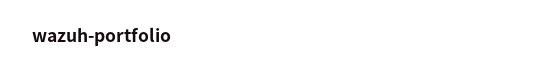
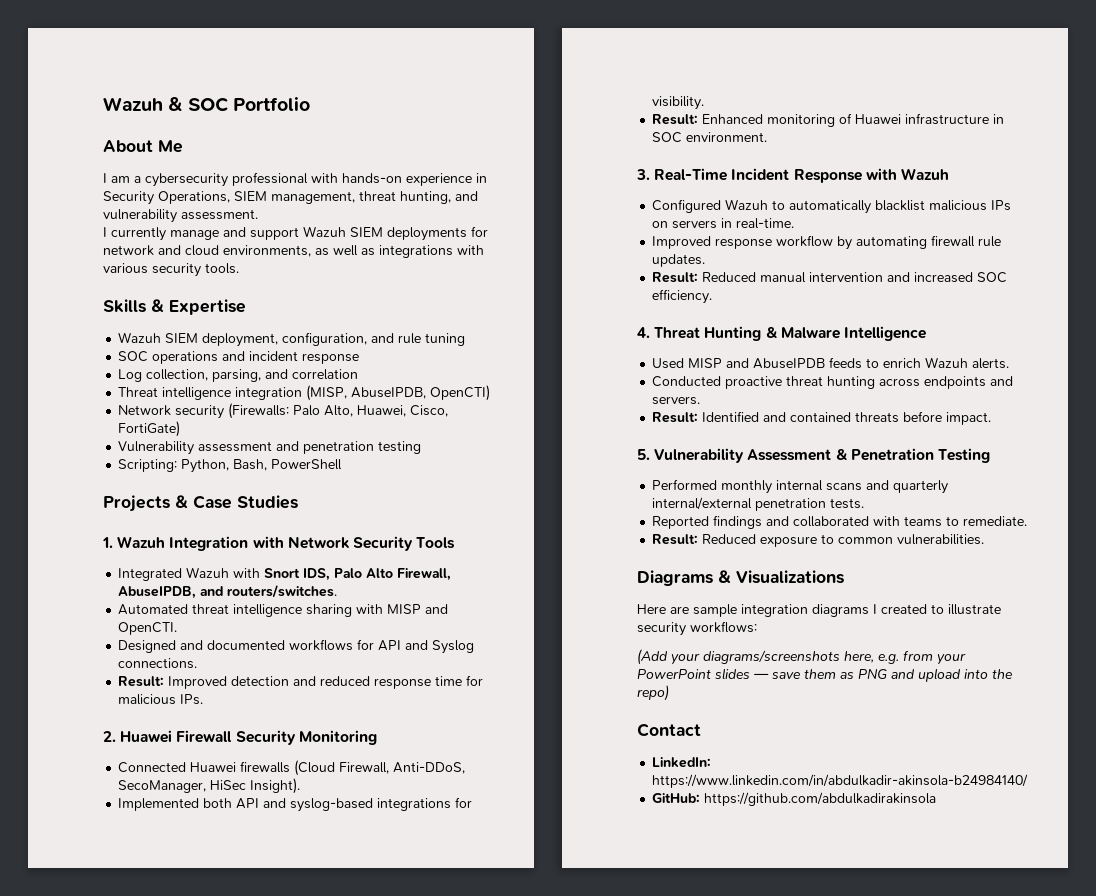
- wazuh-portfolio
+ Wazuh & SOC Portfolio
+ About Me
+ I am a cybersecurity professional with hands-on experience in Security Operations, SIEM management, threat hunting, and vulnerability assessment.
+ I currently manage and support Wazuh SIEM deployments for network and cloud environments, as well as integrations with various security tools.
+ Skills & Expertise
+ Wazuh SIEM deployment, configuration, and rule tuning
+ SOC operations and incident response
+ Log collection, parsing, and correlation
+ Threat intelligence integration (MISP, AbuseIPDB, OpenCTI)
+ Network security (Firewalls: Palo Alto, Huawei, Cisco, FortiGate)
+ Vulnerability assessment and penetration testing
+ Scripting: Python, Bash, PowerShell
+ Projects & Case Studies
+ 1. Wazuh Integration with Network Security Tools
+ Integrated Wazuh with Snort IDS, Palo Alto Firewall, AbuseIPDB, and routers/switches.
+ Automated threat intelligence sharing with MISP and OpenCTI.
+ Designed and documented workflows for API and Syslog connections.
+ Result: Improved detection and reduced response time for malicious IPs.
+ 2. Huawei Firewall Security Monitoring
+ Connected Huawei firewalls (Cloud Firewall, Anti-DDoS, SecoManager, HiSec Insight).
+ Implemented both API and syslog-based integrations for visibility.
+ Result: Enhanced monitoring of Huawei infrastructure in SOC environment.
+ 3. Real-Time Incident Response with Wazuh
+ Configured Wazuh to automatically blacklist malicious IPs on servers in real-time.
+ Improved response workflow by automating firewall rule updates.
+ Result: Reduced manual intervention and increased SOC efficiency.
+ 4. Threat Hunting & Malware Intelligence
+ Used MISP and AbuseIPDB feeds to enrich Wazuh alerts.
+ Conducted proactive threat hunting across endpoints and servers.
+ Result: Identified and contained threats before impact.
+ 5. Vulnerability Assessment & Penetration Testing
+ Performed monthly internal scans and quarterly internal/external penetration tests.
+ Reported findings and collaborated with teams to remediate.
+ Result: Reduced exposure to common vulnerabilities.
+ Diagrams & Visualizations
+ Here are sample integration diagrams I created to illustrate security workflows:
+ (Add your diagrams/screenshots here, e.g. from your PowerPoint slides — save them as PNG and upload into the repo)
+ Contact
+ LinkedIn: https://www.linkedin.com/in/abdulkadir-akinsola-b24984140/
+ GitHub: https://github.com/abdulkadirakinsola

